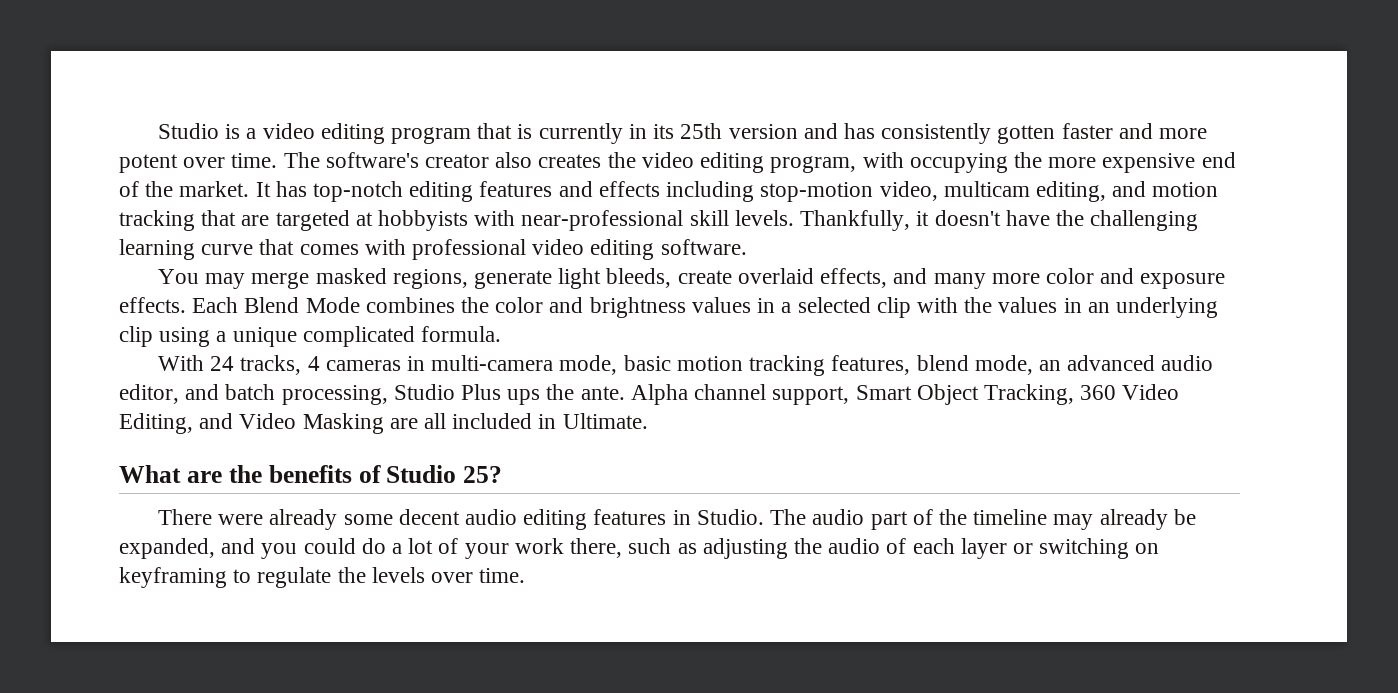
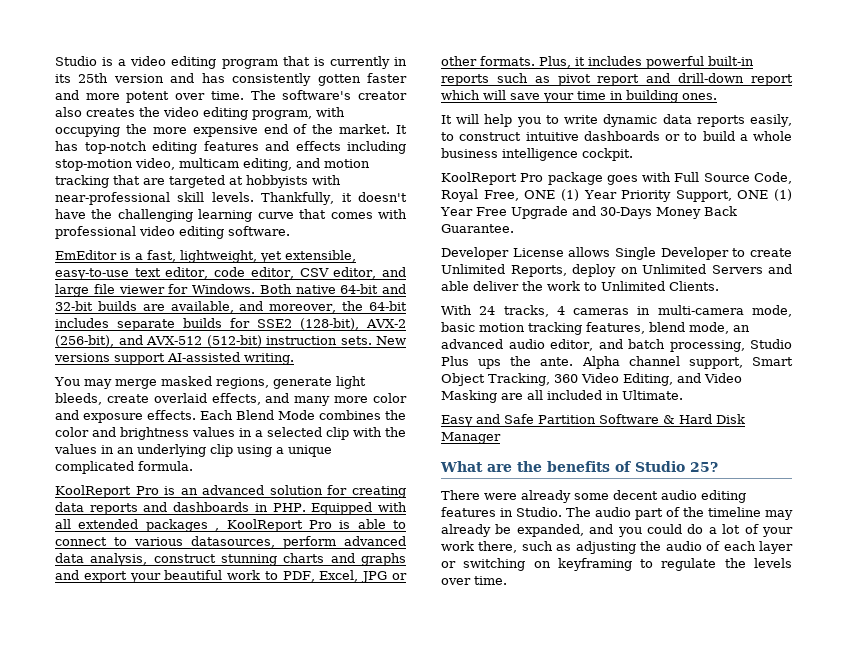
+ EmEditor is a fast, lightweight, yet extensible, easy-to-use text editor, code editor, CSV editor, and large file viewer for Windows. Both native 64-bit and 32-bit builds are available, and moreover, the 64-bit includes separate builds for SSE2 (128-bit), AVX-2 (256-bit), and AVX-512 (512-bit) instruction sets. New versions support AI-assisted writing.
+ KoolReport Pro is an advanced solution for creating data reports and dashboards in PHP. Equipped with all extended packages , KoolReport Pro is able to connect to various datasources, perform advanced data analysis, construct stunning charts and graphs and export your beautiful work to PDF, Excel, JPG or other formats. Plus, it includes powerful built-in reports such as pivot report and drill-down report which will save your time in building ones.
+ It will help you to write dynamic data reports easily, to construct intuitive dashboards or to build a whole business intelligence cockpit.
+ KoolReport Pro package goes with Full Source Code, Royal Free, ONE (1) Year Priority Support, ONE (1) Year Free Upgrade and 30-Days Money Back Guarantee.
+ Developer License allows Single Developer to create Unlimited Reports, deploy on Unlimited Servers and able deliver the work to Unlimited Clients.
+ Easy and Safe Partition Software & Hard Disk Manager

